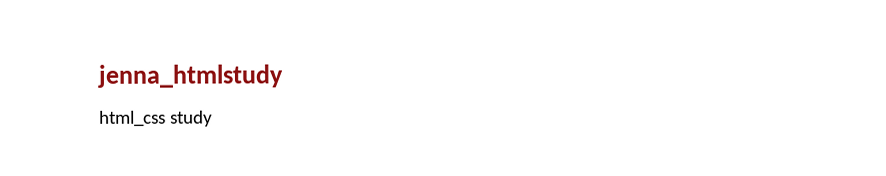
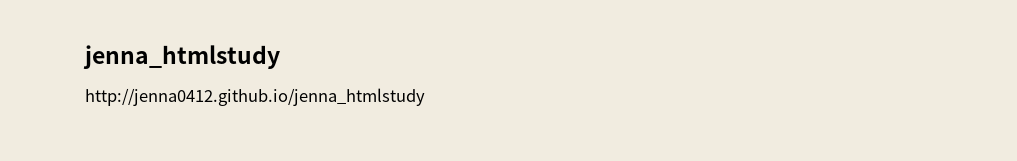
- html_css study
+ http://jenna0412.github.io/jenna_htmlstudy

